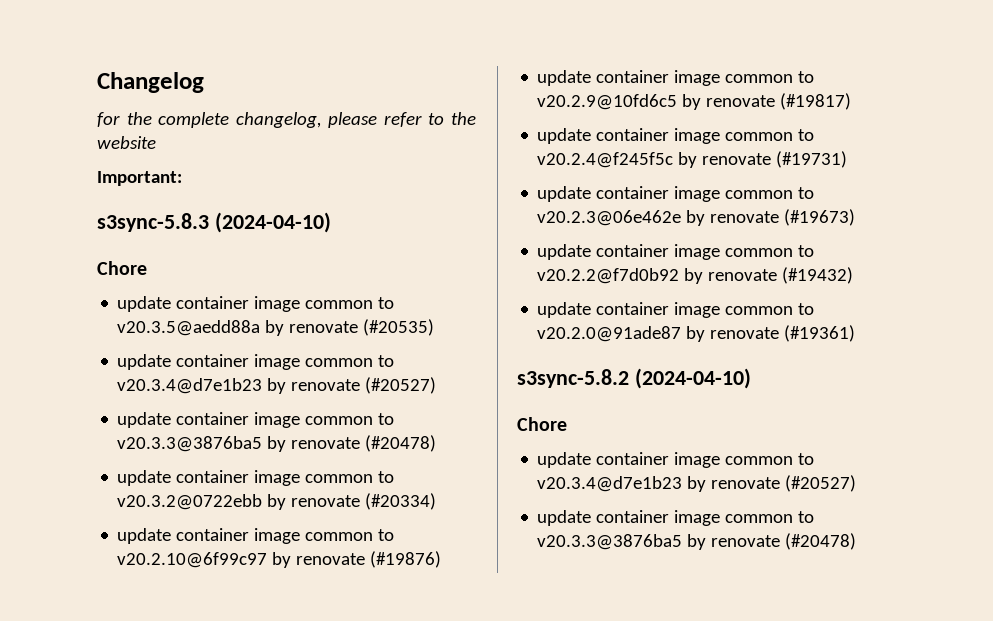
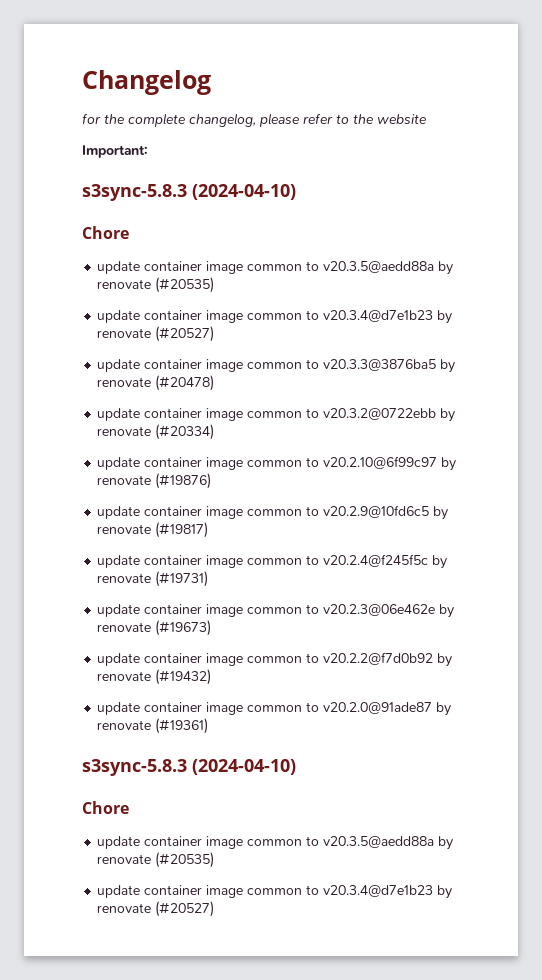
  update container image common to v20.2.0@91ade87 by renovate (#19361)
- s3sync-5.8.2 (2024-04-10)
+ s3sync-5.8.3 (2024-04-10)
  Chore
+ update container image common to v20.3.5@aedd88a by renovate (#20535)
  update container image common to v20.3.4@d7e1b23 by renovate (#20527)
- update container image common to v20.3.3@3876ba5 by renovate (#20478)

